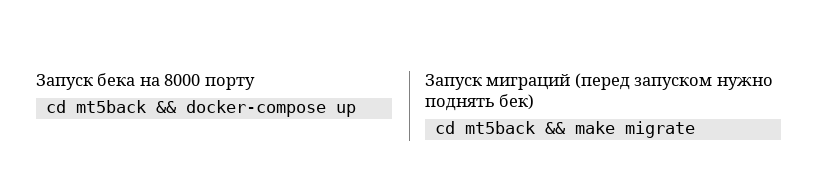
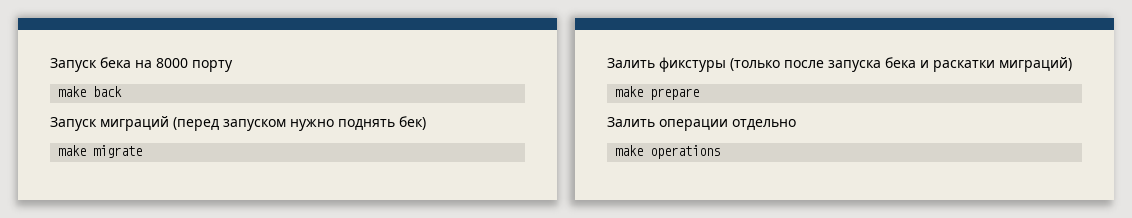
- cd mt5back && docker-compose up
+ make back
- cd mt5back && make migrate
+ make migrate
+ Залить фикстуры (только после запуска бека и раскатки миграций)
+ make prepare
+ Залить операции отдельно
+ make operations

